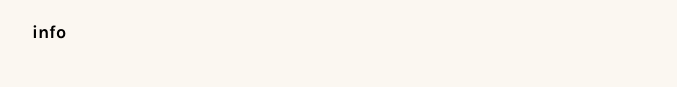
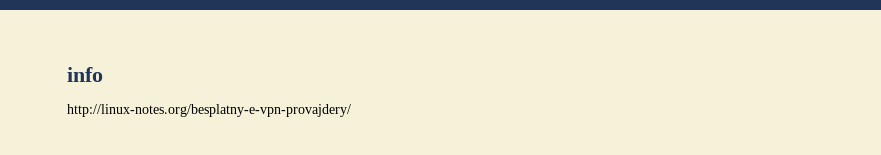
+ http://linux-notes.org/besplatny-e-vpn-provajdery/

